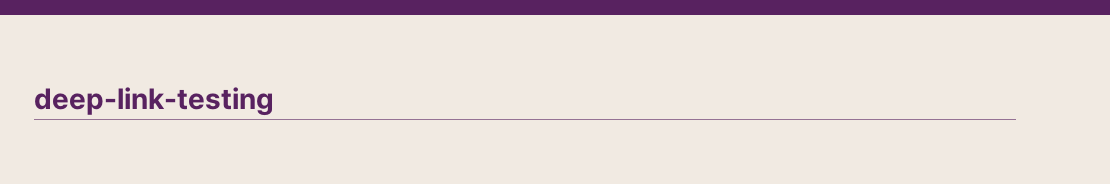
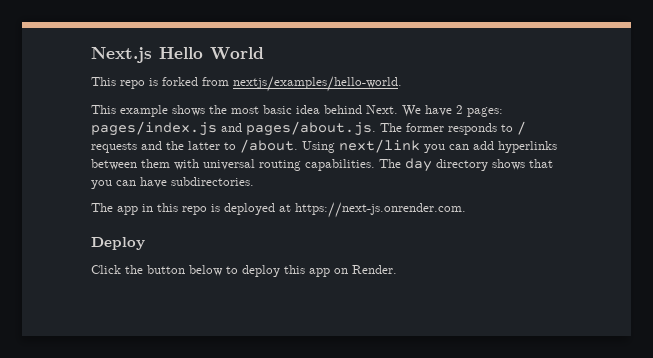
- deep-link-testing
+ Next.js Hello World
+ This repo is forked from nextjs/examples/hello-world.
+ This example shows the most basic idea behind Next. We have 2 pages: pages/index.js and pages/about.js. The former responds to / requests and the latter to /about. Using next/link you can add hyperlinks between them with universal routing capabilities. The day directory shows that you can have subdirectories.
+ The app in this repo is deployed at https://next-js.onrender.com.
+ Deploy
+ Click the button below to deploy this app on Render.

